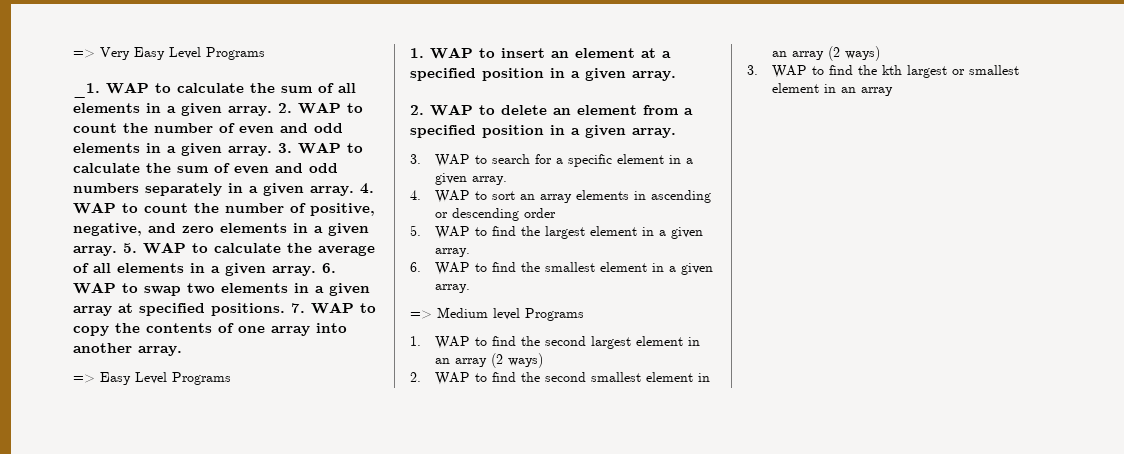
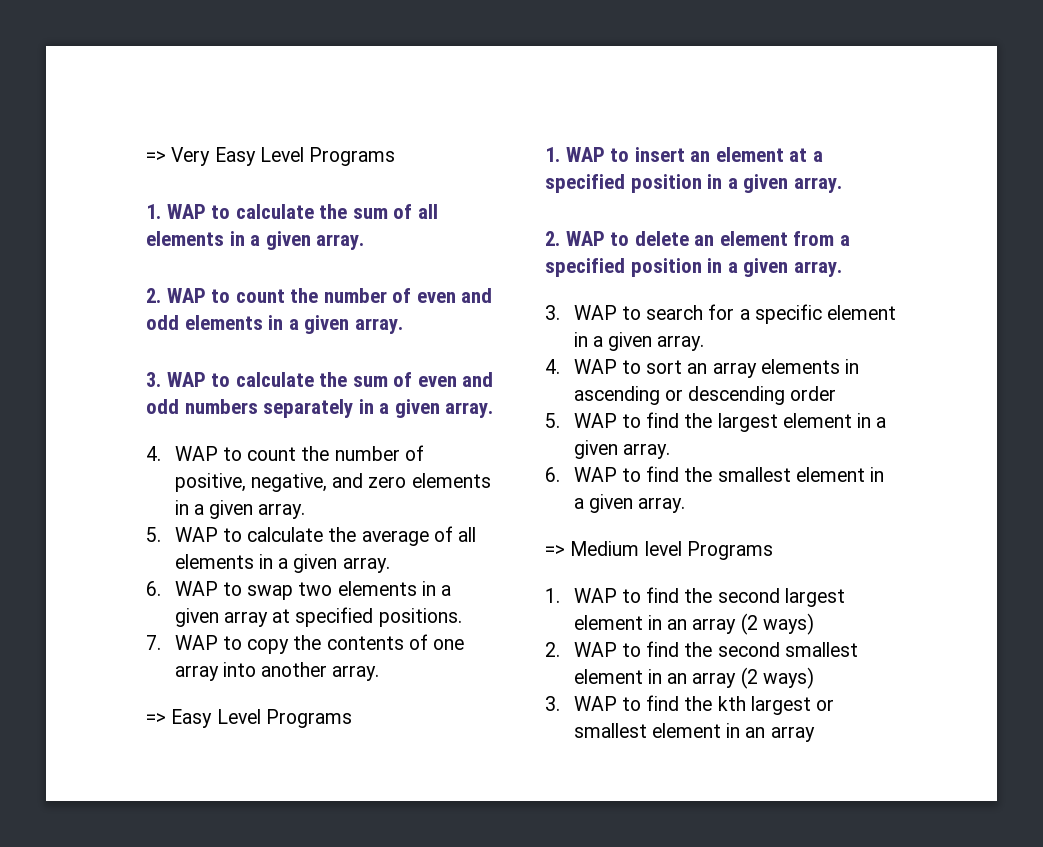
- _1. WAP to calculate the sum of all elements in a given array. 2. WAP to count the number of even and odd elements in a given array. 3. WAP to calculate the sum of even and odd numbers separately in a given array. 4. WAP to count the number of positive, negative, and zero elements in a given array. 5. WAP to calculate the average of all elements in a given array. 6. WAP to swap two elements in a given array at specified positions. 7. WAP to copy the contents of one array into another array.
+ 1. WAP to calculate the sum of all elements in a given array.
+ 2. WAP to count the number of even and odd elements in a given array.
+ 3. WAP to calculate the sum of even and odd numbers separately in a given array.
+ 4. WAP to count the number of positive, negative, and zero elements in a given array.
+ 5. WAP to calculate the average of all elements in a given array.
+ 6. WAP to swap two elements in a given array at specified positions.
+ 7. WAP to copy the contents of one array into another array.

